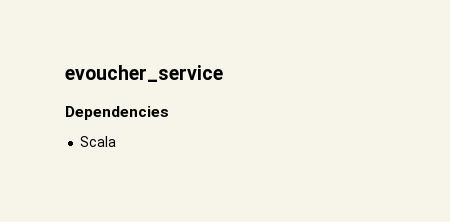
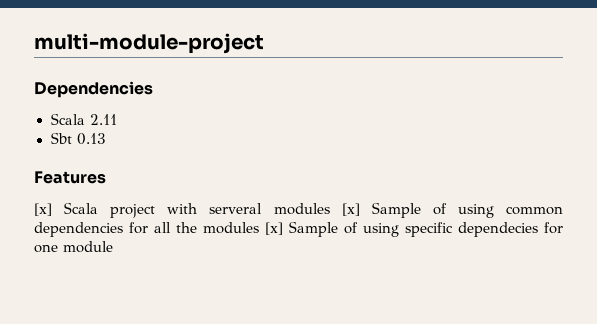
- evoucher_service
+ multi-module-project
- Scala
+ Scala 2.11
+ Sbt 0.13
+ Features
+ [x] Scala project with serveral modules [x] Sample of using common dependencies for all the modules [x] Sample of using specific dependecies for one module

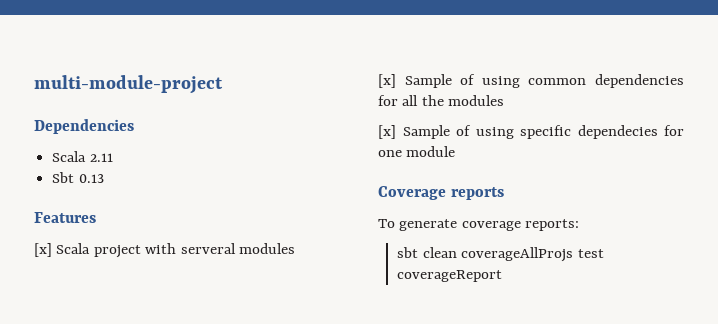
- [x] Scala project with serveral modules [x] Sample of using common dependencies for all the modules [x] Sample of using specific dependecies for one module
+ [x] Scala project with serveral modules
+ [x] Sample of using common dependencies for all the modules
+ [x] Sample of using specific dependecies for one module
+ Coverage reports
+ To generate coverage reports:
+ sbt clean coverageAllProjs test coverageReport

